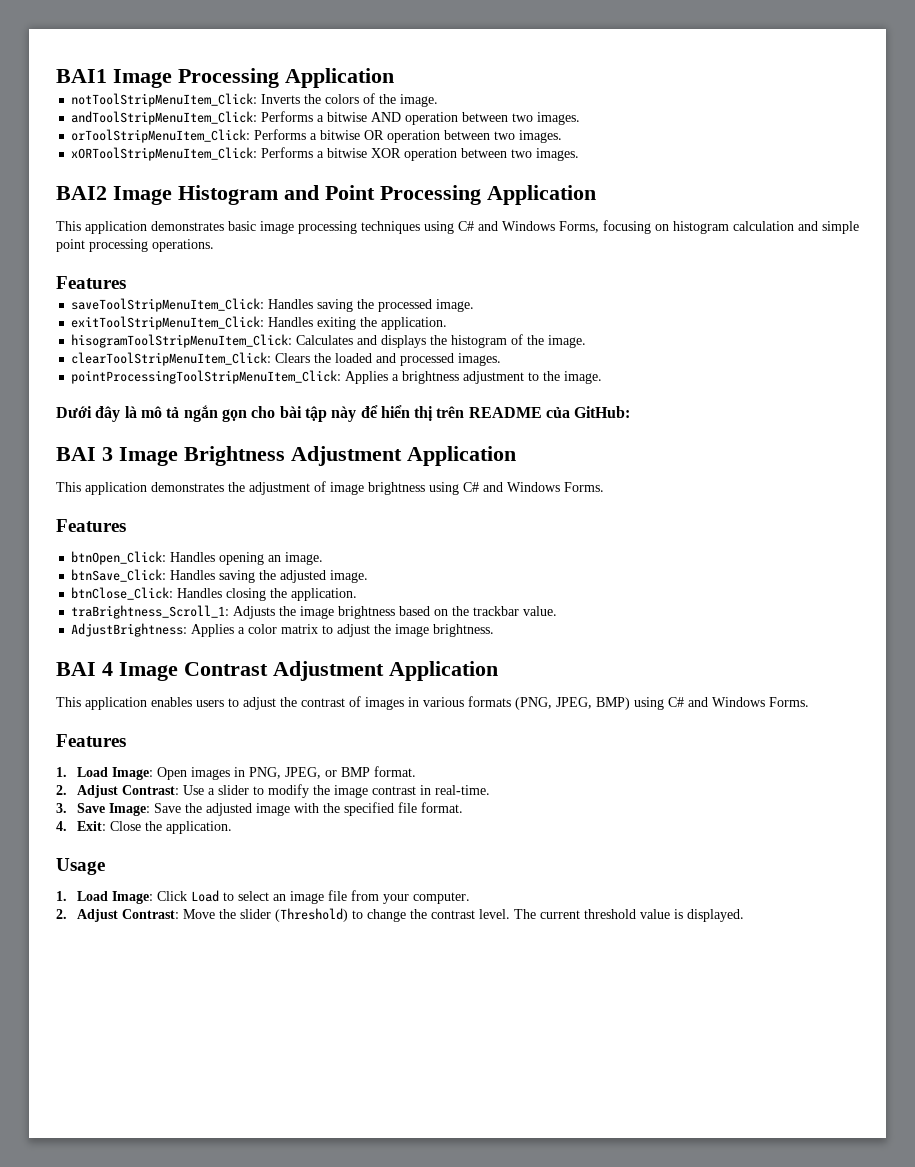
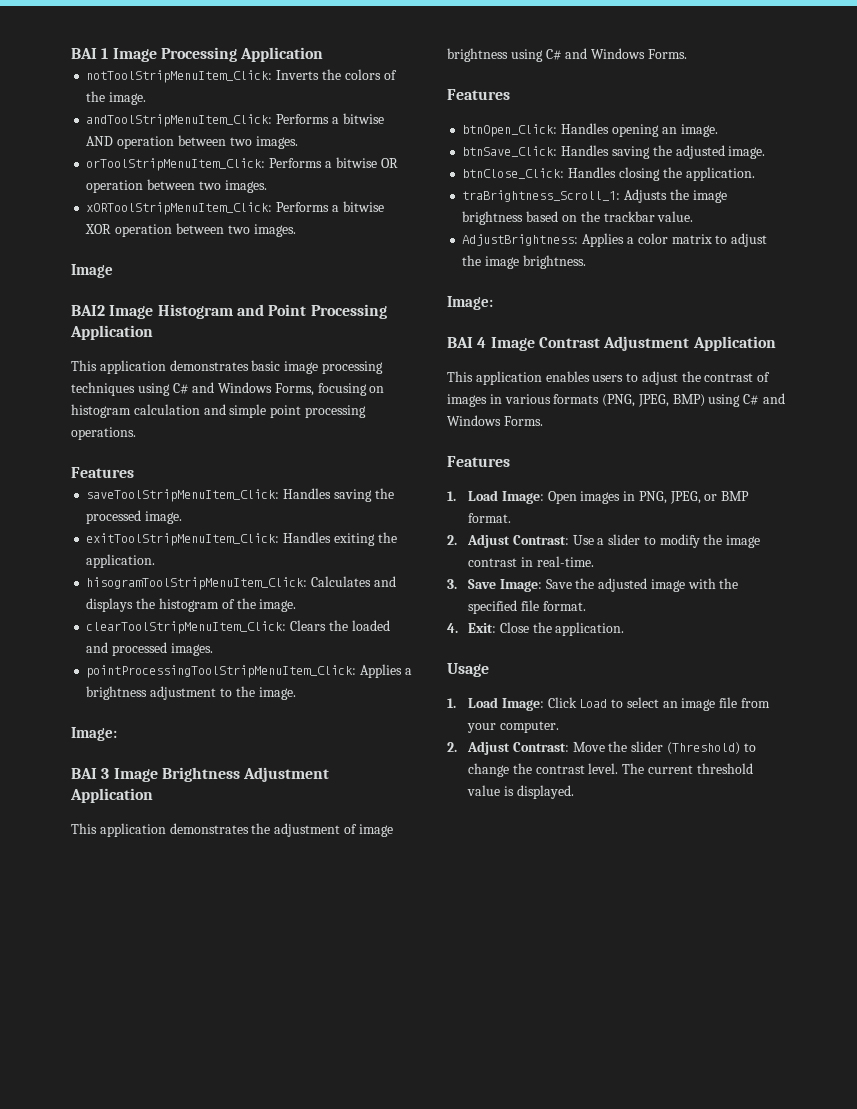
- BAI1 Image Processing Application
+ BAI 1 Image Processing Application
  xORToolStripMenuItem_Click: Performs a bitwise XOR operation between two images.
+ Image
  pointProcessingToolStripMenuItem_Click: Applies a brightness adjustment to the image.
- Dưới đây là mô tả ngắn gọn cho bài tập này để hiển thị trên README của GitHub:
+ Image:
  AdjustBrightness: Applies a color matrix to adjust the image brightness.
+ Image:

